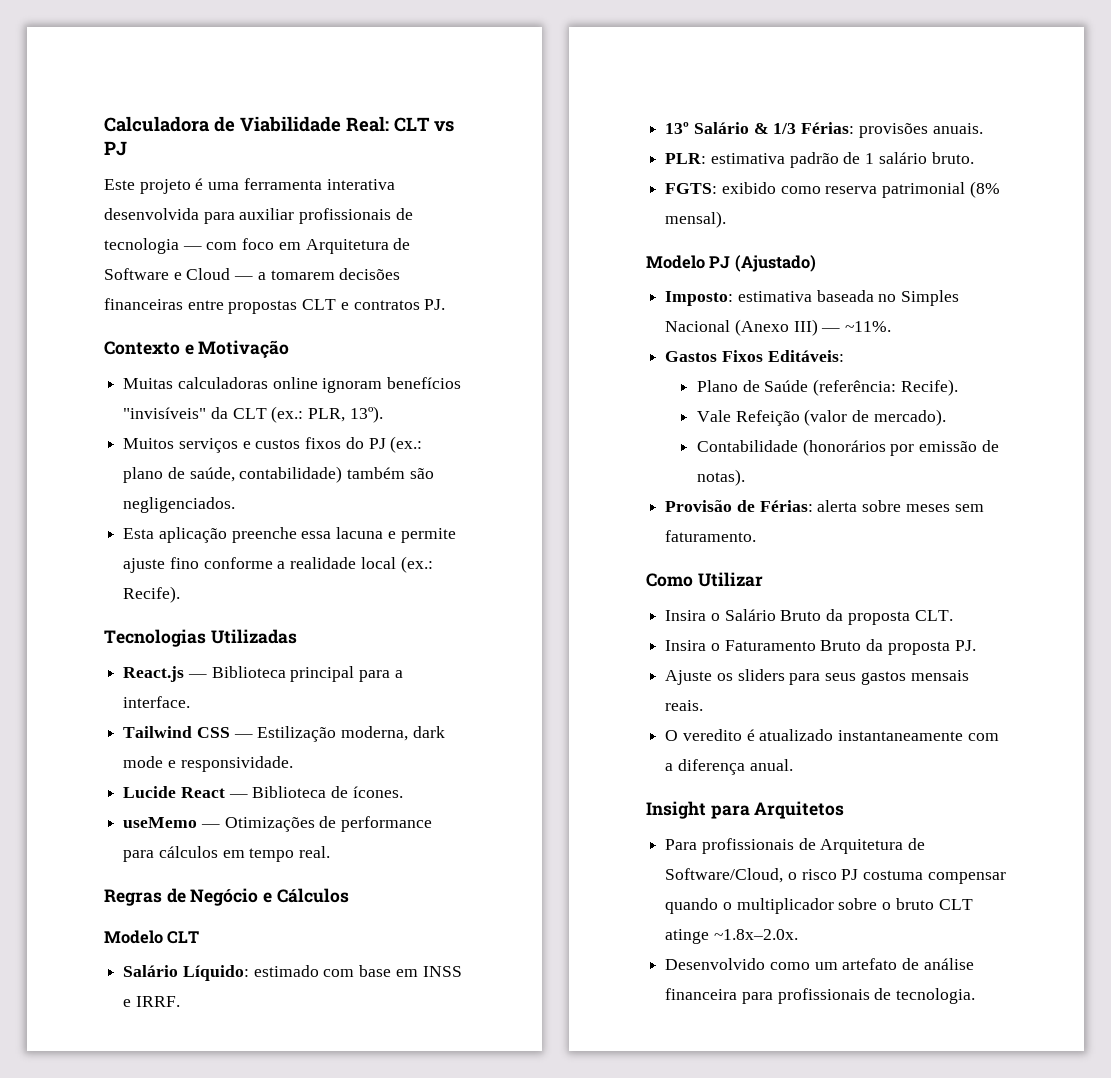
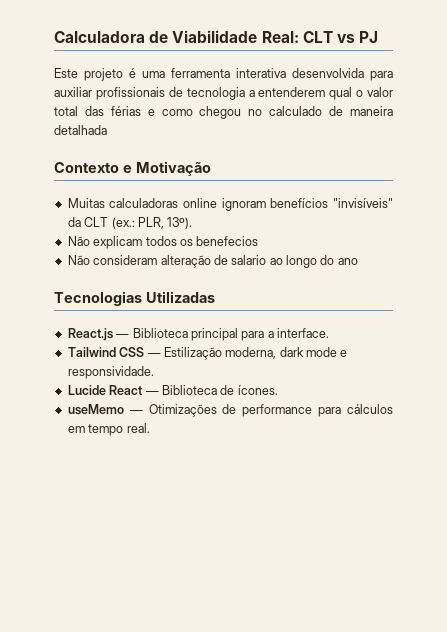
- Este projeto é uma ferramenta interativa desenvolvida para auxiliar profissionais de tecnologia — com foco em Arquitetura de Software e Cloud — a tomarem decisões financeiras entre propostas CLT e contratos PJ.
+ Este projeto é uma ferramenta interativa desenvolvida para auxiliar profissionais de tecnologia a entenderem qual o valor total das férias e como chegou no calculado de maneira detalhada
- Muitos serviços e custos fixos do PJ (ex.: plano de saúde, contabilidade) também são negligenciados.
- Esta aplicação preenche essa lacuna e permite ajuste fino conforme a realidade local (ex.: Recife).
+ Não explicam todos os benefecios
+ Não consideram alteração de salario ao longo do ano
- Regras de Negócio e Cálculos
- Modelo CLT
- Salário Líquido: estimado com base em INSS e IRRF.
- 13º Salário & 1/3 Férias: provisões anuais.
- PLR: estimativa padrão de 1 salário bruto.
- FGTS: exibido como reserva patrimonial (8% mensal).
- Modelo PJ (Ajustado)
- Imposto: estimativa baseada no Simples Nacional (Anexo III) — ~11%.
- Gastos Fixos Editáveis:
- Plano de Saúde (referência: Recife).
- Vale Refeição (valor de mercado).
- Contabilidade (honorários por emissão de notas).
- Provisão de Férias: alerta sobre meses sem faturamento.
- Como Utilizar
- Insira o Salário Bruto da proposta CLT.
- Insira o Faturamento Bruto da proposta PJ.
- Ajuste os sliders para seus gastos mensais reais.
- O veredito é atualizado instantaneamente com a diferença anual.
- Insight para Arquitetos
- Para profissionais de Arquitetura de Software/Cloud, o risco PJ costuma compensar quando o multiplicador sobre o bruto CLT atinge ~1.8x–2.0x.
- Desenvolvido como um artefato de análise financeira para profissionais de tecnologia.

